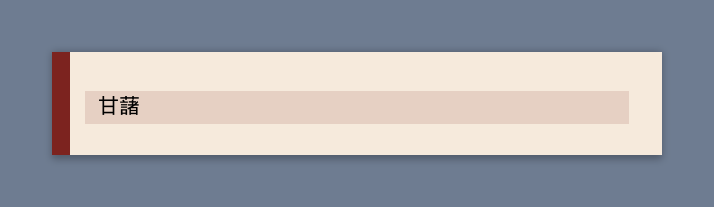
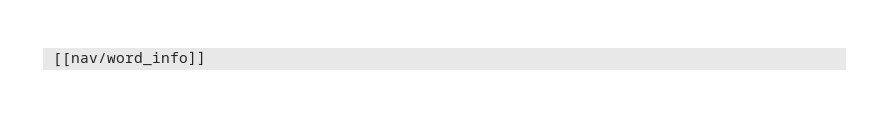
- 甘藷
+ [[nav/word_info]]

